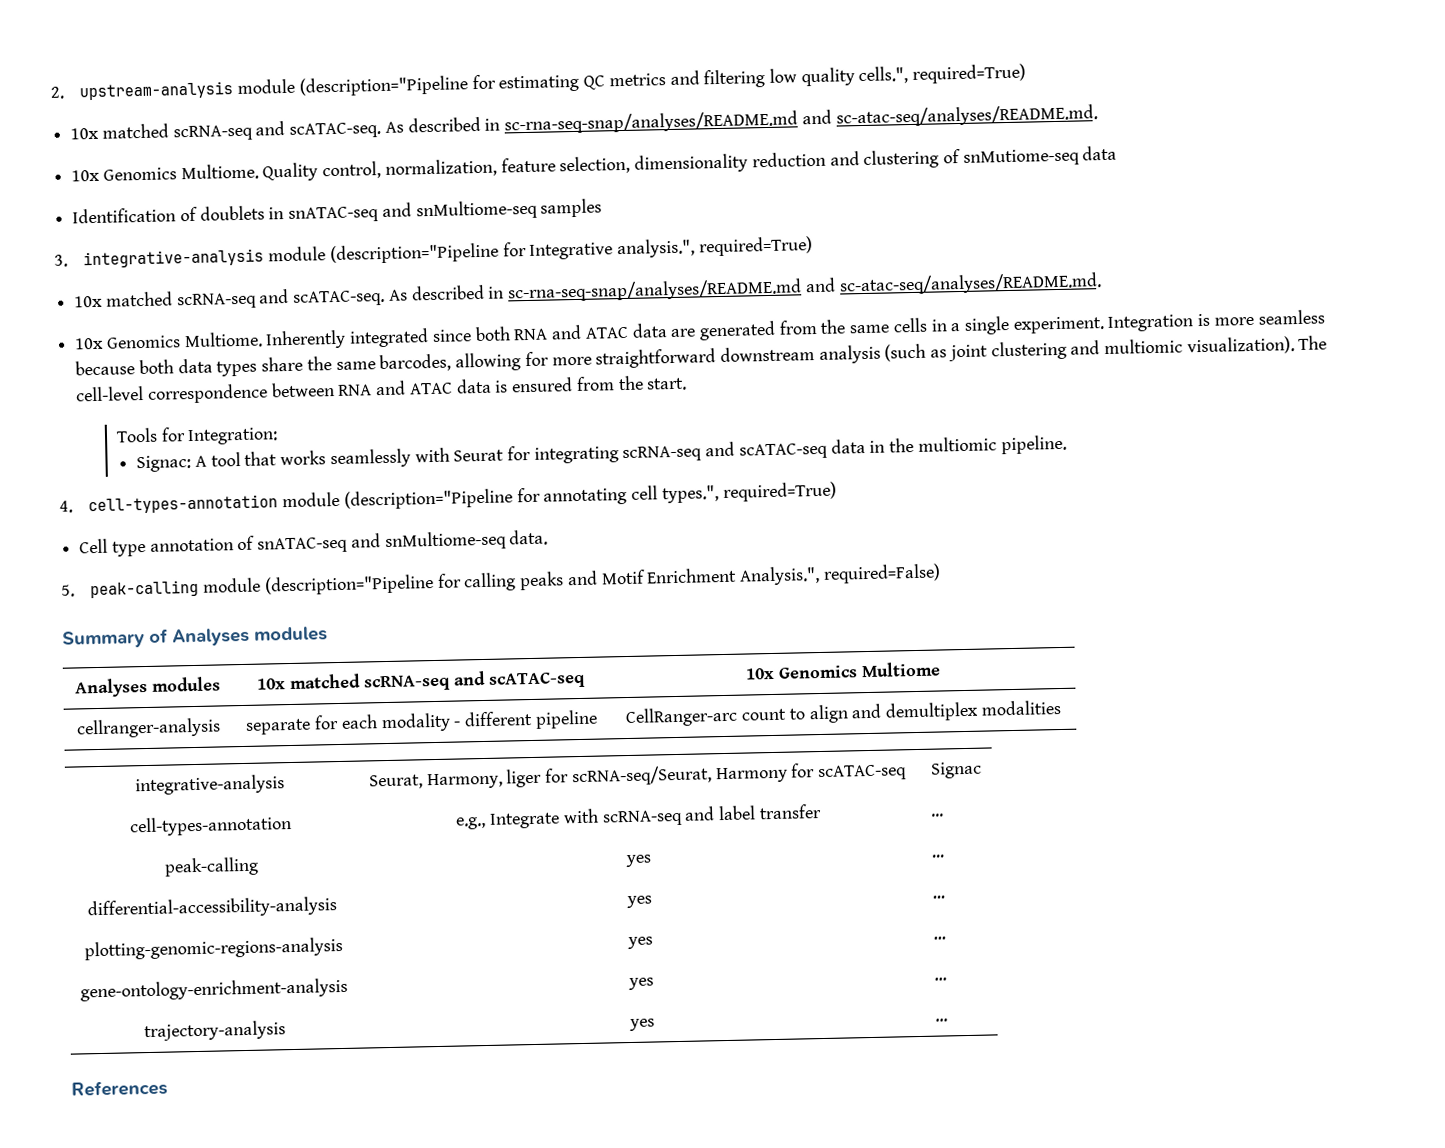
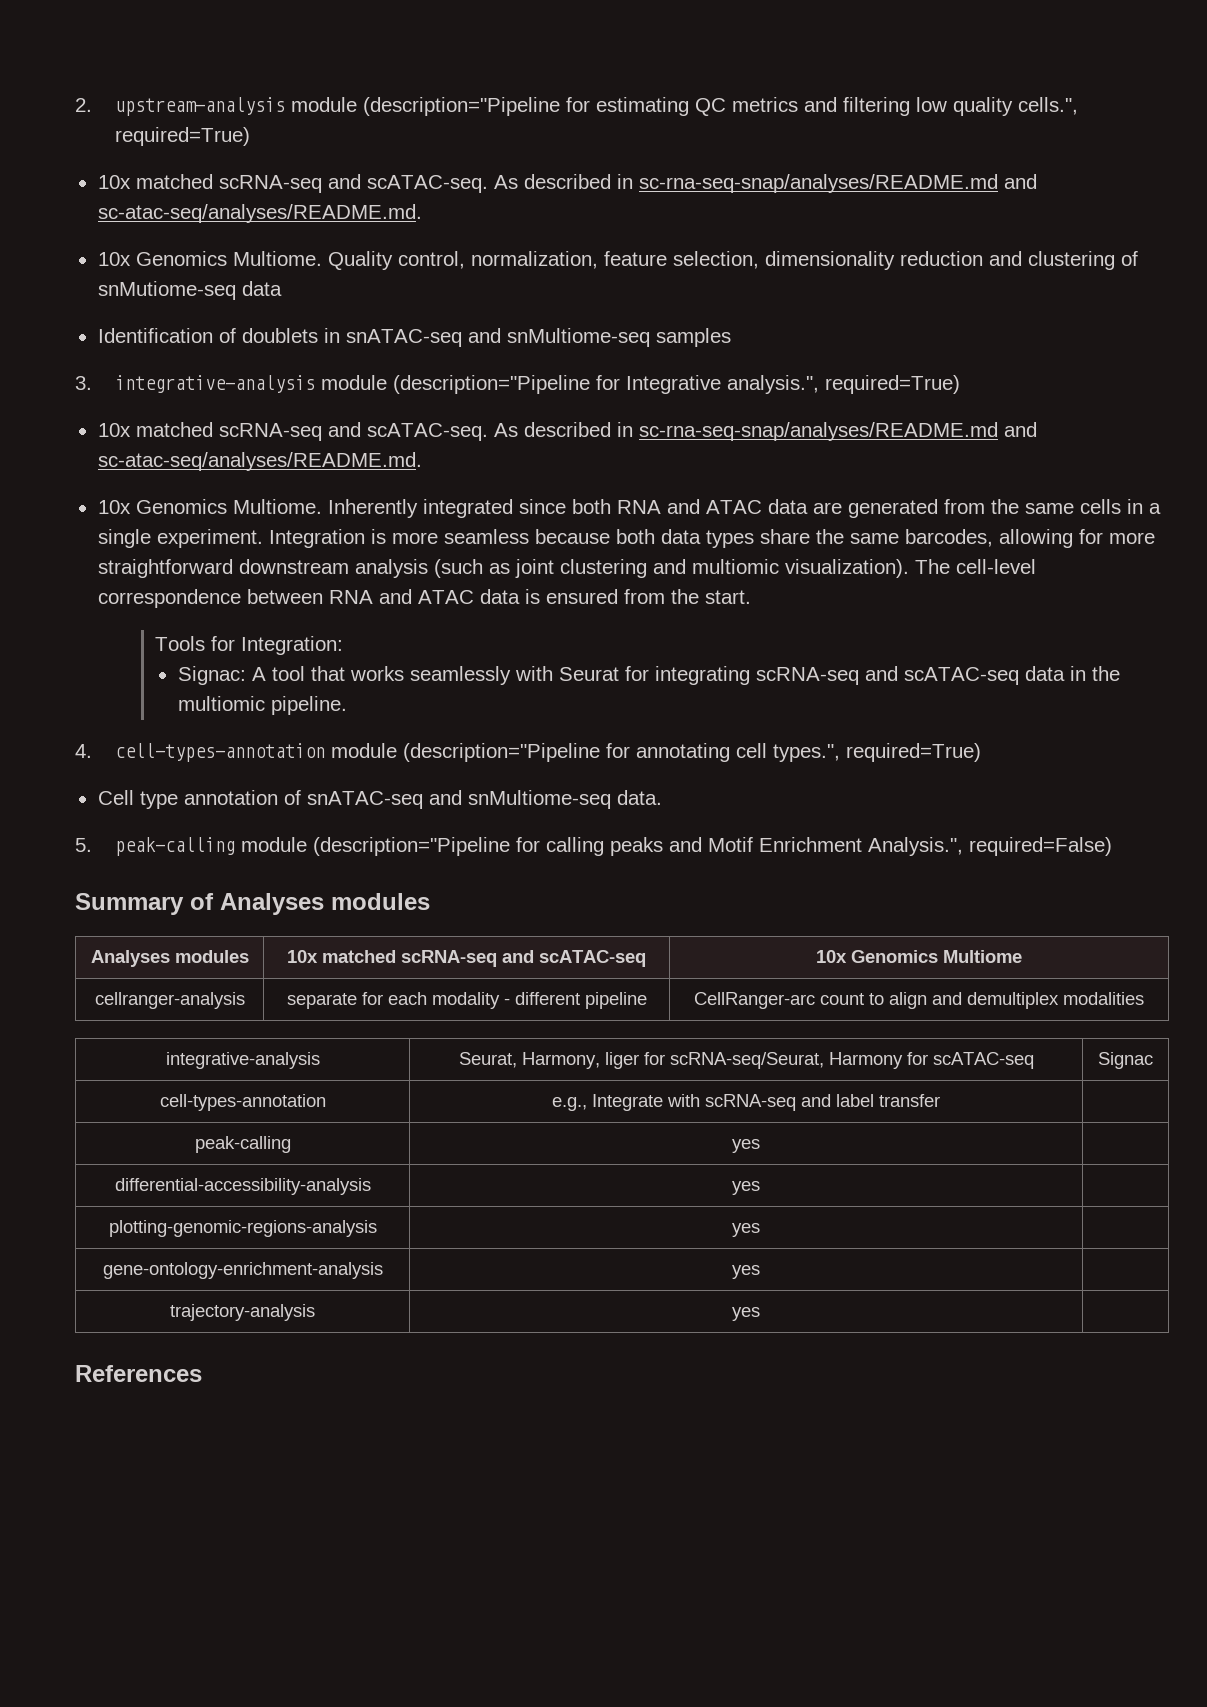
- cell-types-annotation | e.g., Integrate with scRNA-seq and label transfer | ...
+ cell-types-annotation | e.g., Integrate with scRNA-seq and label transfer |
- peak-calling | yes | ...
+ peak-calling | yes |
- differential-accessibility-analysis | yes | ...
+ differential-accessibility-analysis | yes |
- plotting-genomic-regions-analysis | yes | ...
+ plotting-genomic-regions-analysis | yes |
- gene-ontology-enrichment-analysis | yes | ...
+ gene-ontology-enrichment-analysis | yes |
- trajectory-analysis | yes | ...
+ trajectory-analysis | yes |

